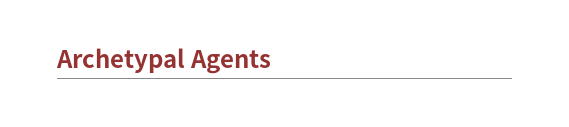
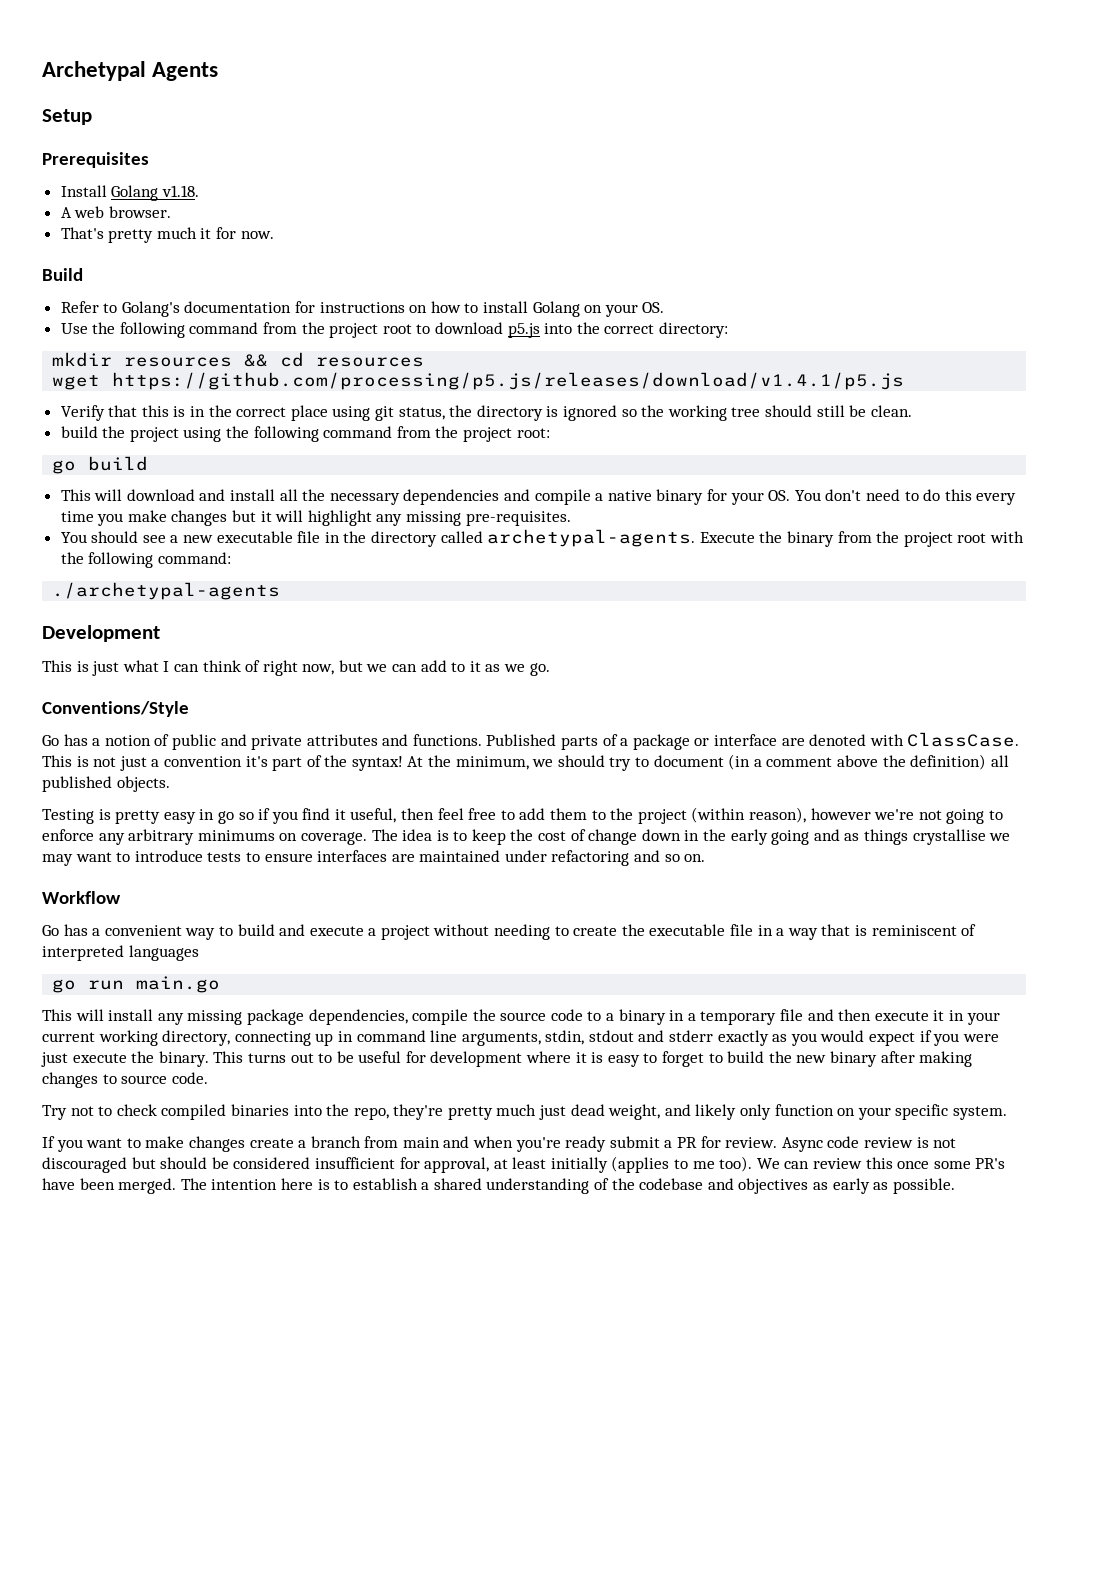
+ Setup
+ Prerequisites
+ Install Golang v1.18.
+ A web browser.
+ That's pretty much it for now.
+ Build
+ Refer to Golang's documentation for instructions on how to install Golang on your OS.
+ Use the following command from the project root to download p5.js into the correct directory:
+ mkdir resources && cd resources
+ wget https://github.com/processing/p5.js/releases/download/v1.4.1/p5.js
+ Verify that this is in the correct place using git status, the directory is ignored so the working tree should still be clean.
+ build the project using the following command from the project root:
+ go build
+ This will download and install all the necessary dependencies and compile a native binary for your OS. You don't need to do this every time you make changes but it will highlight any missing pre-requisites.
+ You should see a new executable file in the directory called archetypal-agents. Execute the binary from the project root with the following command:
+ ./archetypal-agents
+ Development
+ This is just what I can think of right now, but we can add to it as we go.
+ Conventions/Style
+ Go has a notion of public and private attributes and functions. Published parts of a package or interface are denoted with ClassCase. This is not just a convention it's part of the syntax! At the minimum, we should try to document (in a comment above the definition) all published objects.
+ Testing is pretty easy in go so if you find it useful, then feel free to add them to the project (within reason), however we're not going to enforce any arbitrary minimums on coverage. The idea is to keep the cost of change down in the early going and as things crystallise we may want to introduce tests to ensure interfaces are maintained under refactoring and so on.
+ Workflow
+ Go has a convenient way to build and execute a project without needing to create the executable file in a way that is reminiscent of interpreted languages
+ go run main.go
+ This will install any missing package dependencies, compile the source code to a binary in a temporary file and then execute it in your current working directory, connecting up in command line arguments, stdin, stdout and stderr exactly as you would expect if you were just execute the binary. This turns out to be useful for development where it is easy to forget to build the new binary after making changes to source code.
+ Try not to check compiled binaries into the repo, they're pretty much just dead weight, and likely only function on your specific system.
+ If you want to make changes create a branch from main and when you're ready submit a PR for review. Async code review is not discouraged but should be considered insufficient for approval, at least initially (applies to me too). We can review this once some PR's have been merged. The intention here is to establish a shared understanding of the codebase and objectives as early as possible.

